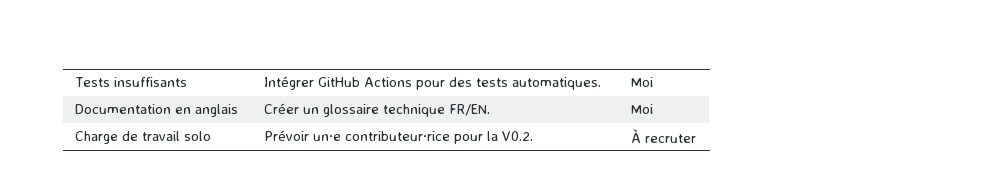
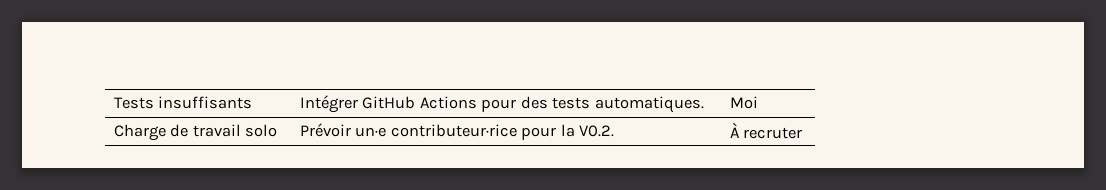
- Documentation en anglais | Créer un glossaire technique FR/EN. | Moi

